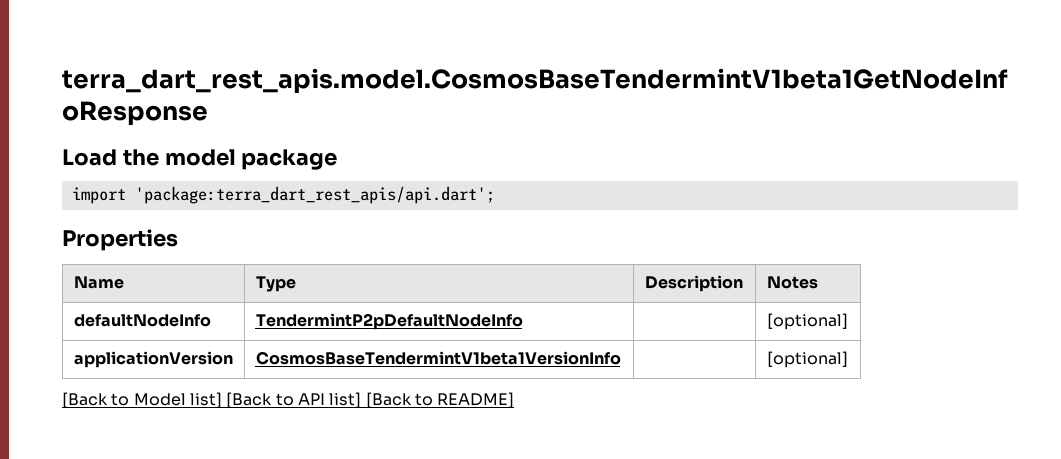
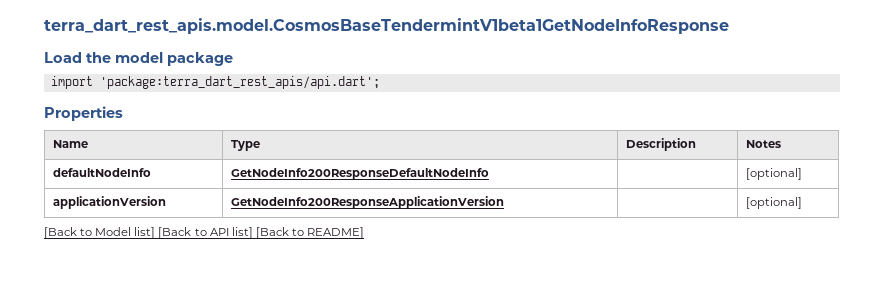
- defaultNodeInfo | TendermintP2pDefaultNodeInfo | | [optional]
+ defaultNodeInfo | GetNodeInfo200ResponseDefaultNodeInfo | | [optional]
- applicationVersion | CosmosBaseTendermintV1beta1VersionInfo | | [optional]
+ applicationVersion | GetNodeInfo200ResponseApplicationVersion | | [optional]

